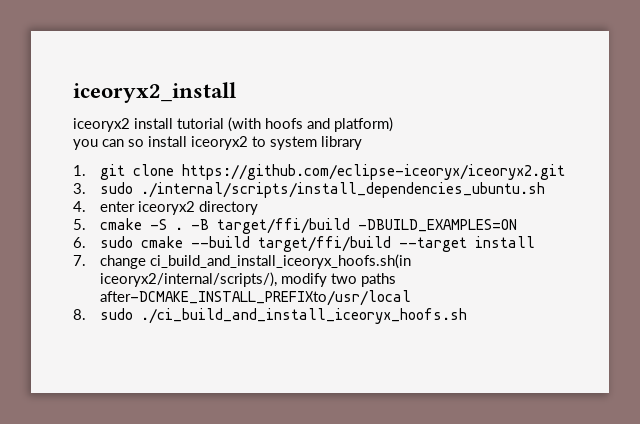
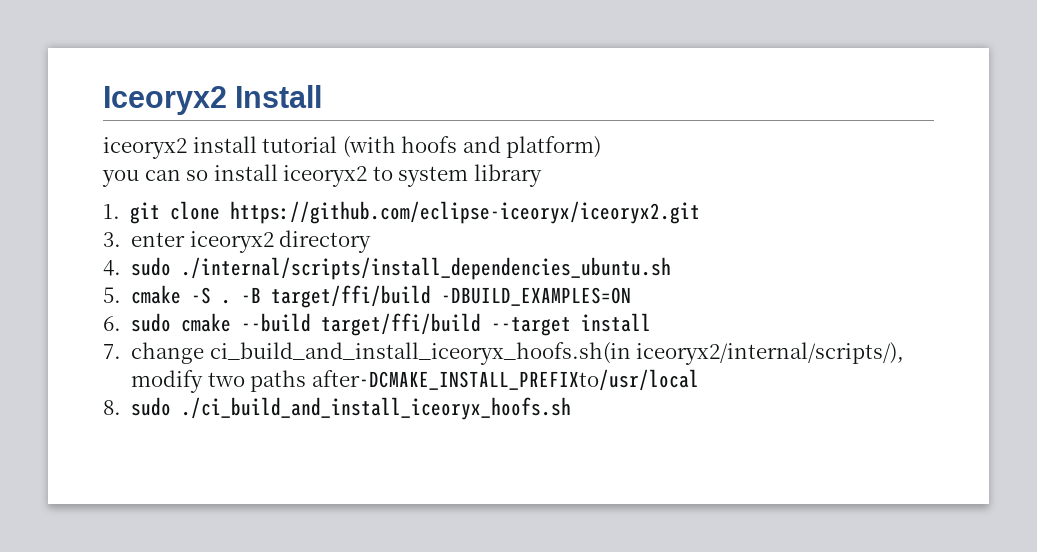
- iceoryx2_install
+ Iceoryx2 Install
- 3. sudo ./internal/scripts/install_dependencies_ubuntu.sh
- 4. enter iceoryx2 directory
+ 3. enter iceoryx2 directory
+ 4. sudo ./internal/scripts/install_dependencies_ubuntu.sh

